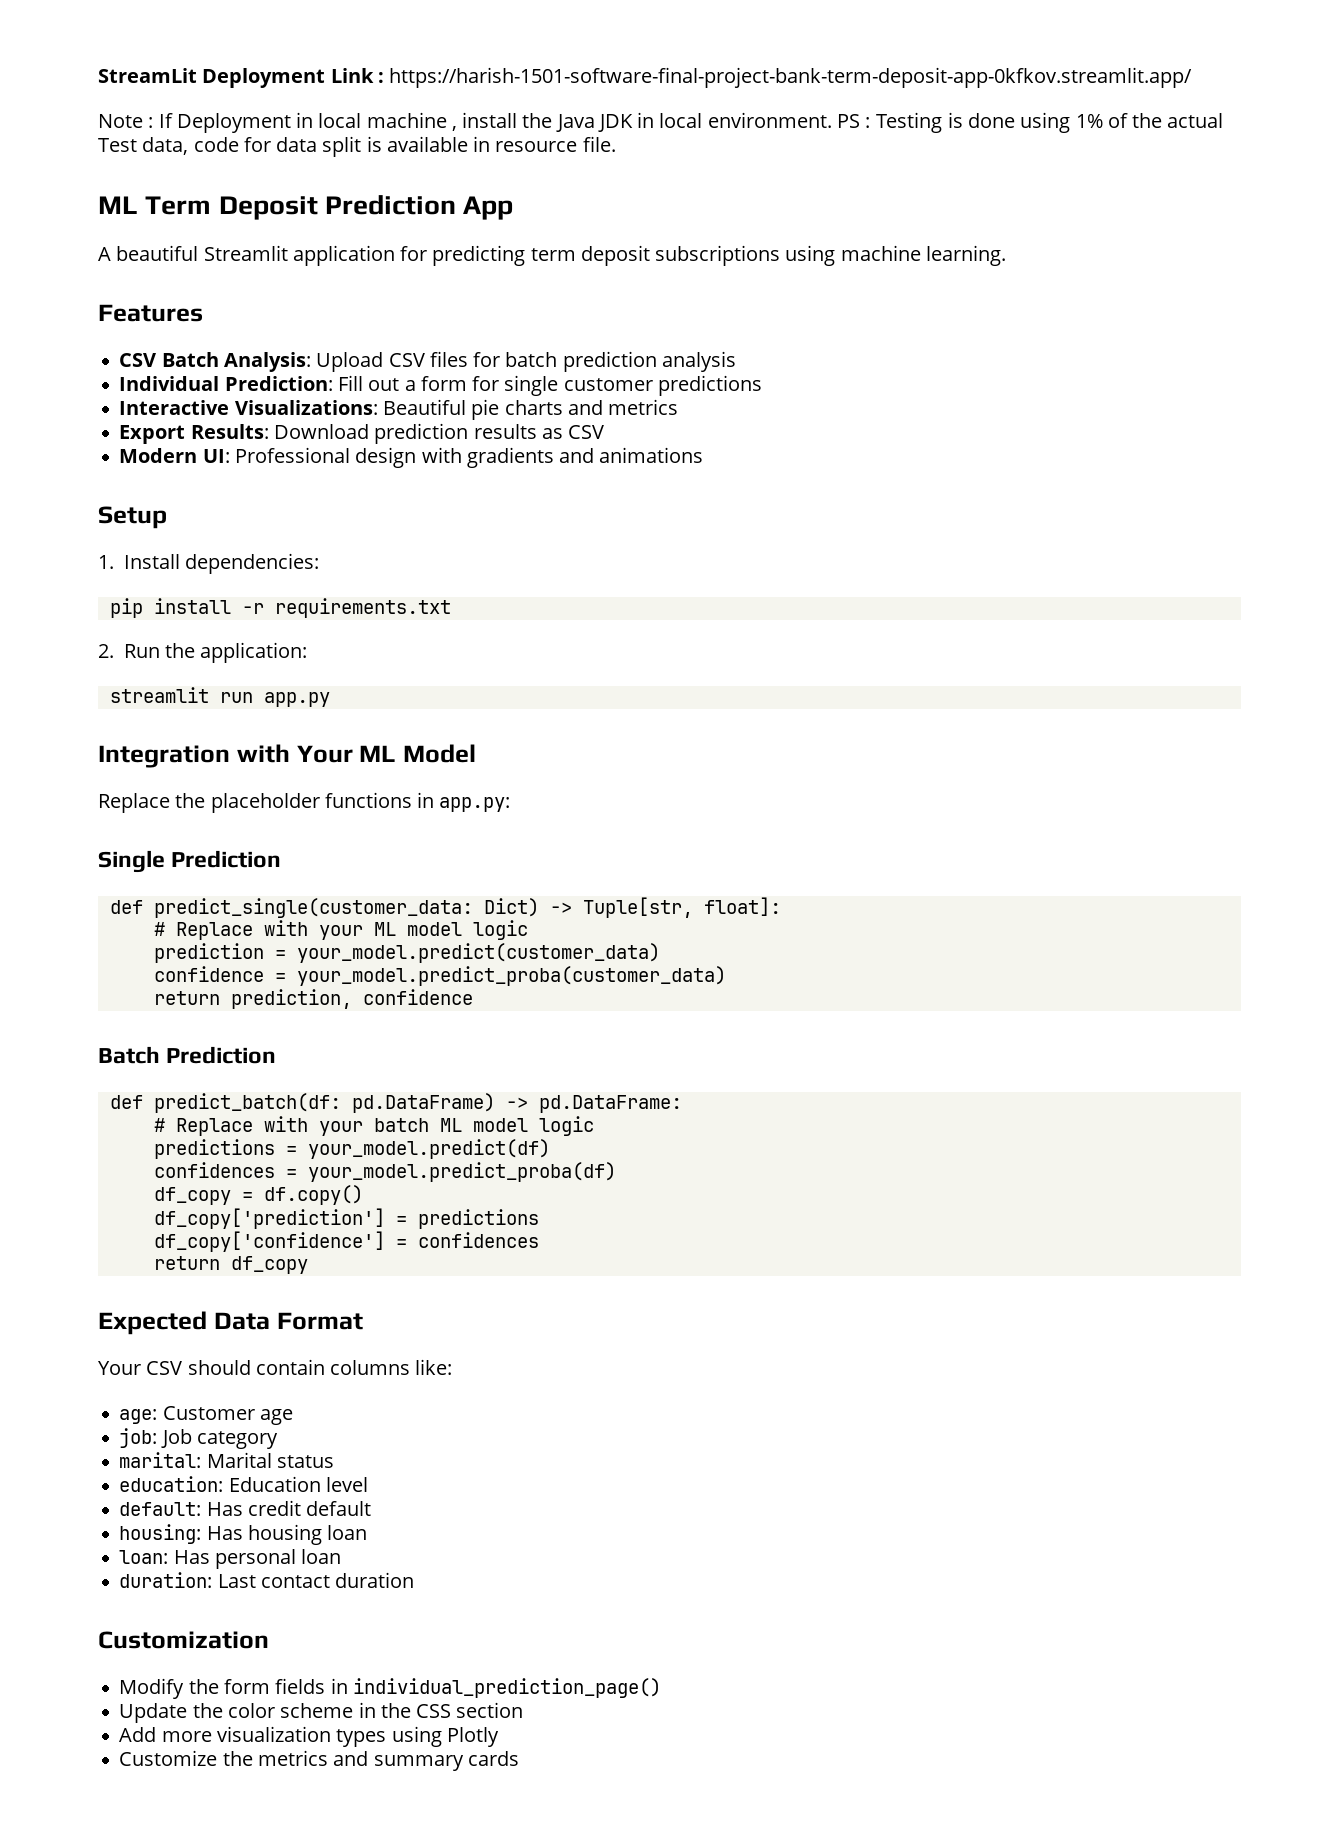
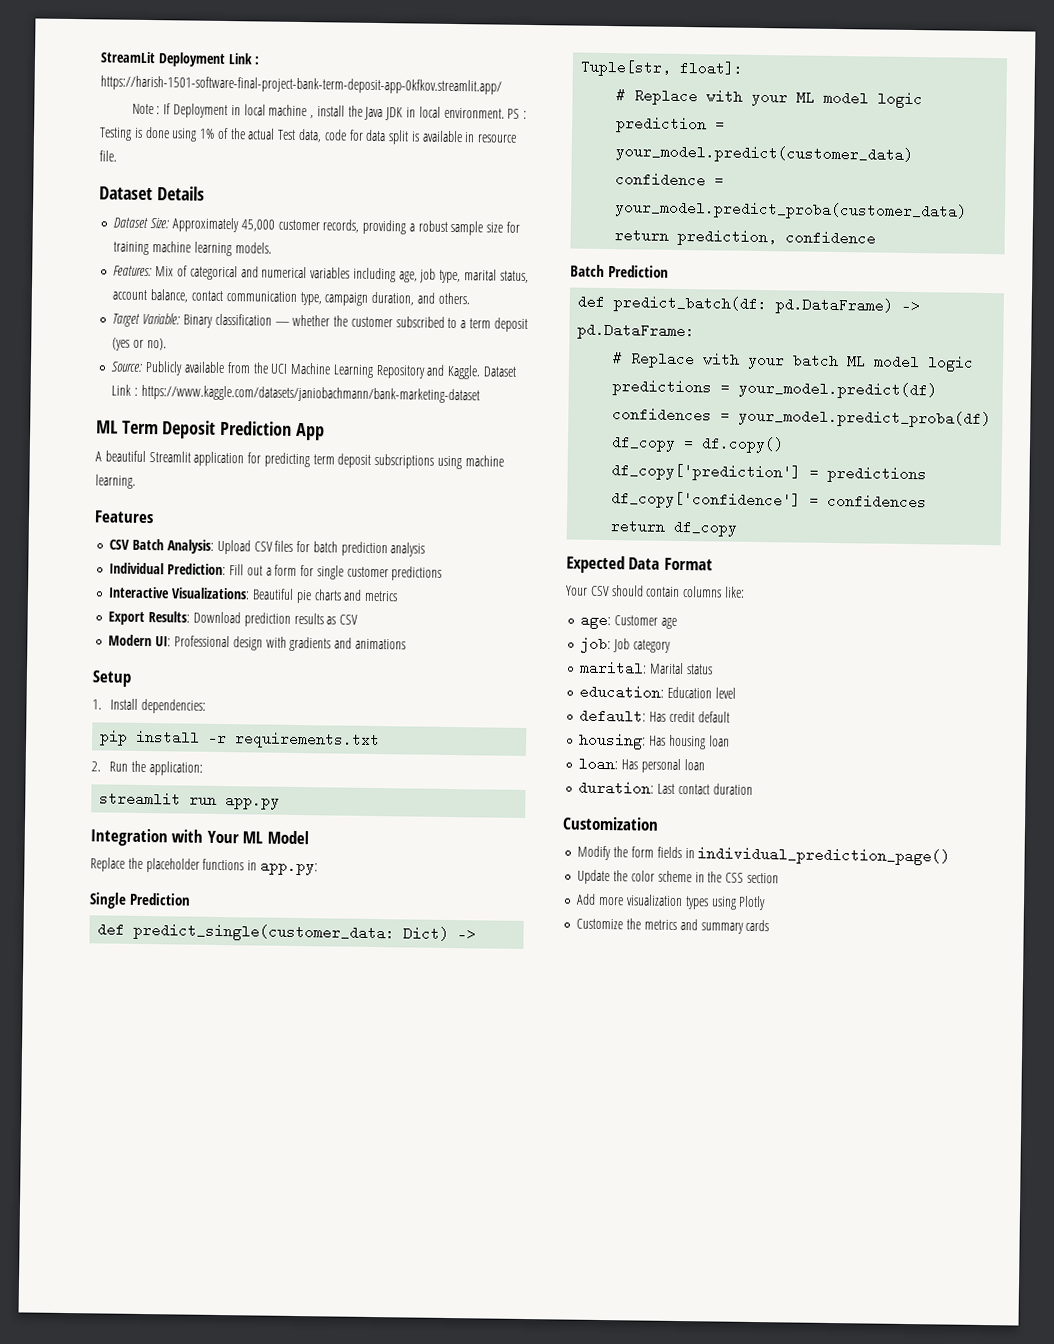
+ Dataset Details
+ Dataset Size: Approximately 45,000 customer records, providing a robust sample size for training machine learning models.
+ Features: Mix of categorical and numerical variables including age, job type, marital status, account balance, contact communication type, campaign duration, and others.
+ Target Variable: Binary classification — whether the customer subscribed to a term deposit (yes or no).
+ Source: Publicly available from the UCI Machine Learning Repository and Kaggle. Dataset Link : https://www.kaggle.com/datasets/janiobachmann/bank-marketing-dataset

